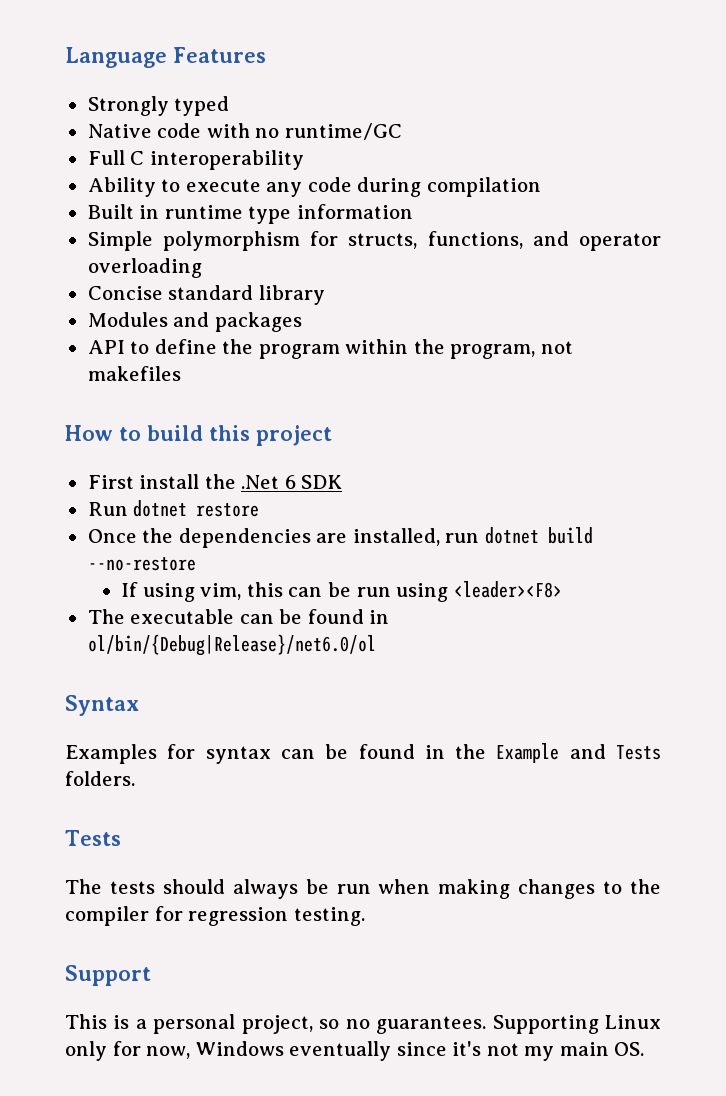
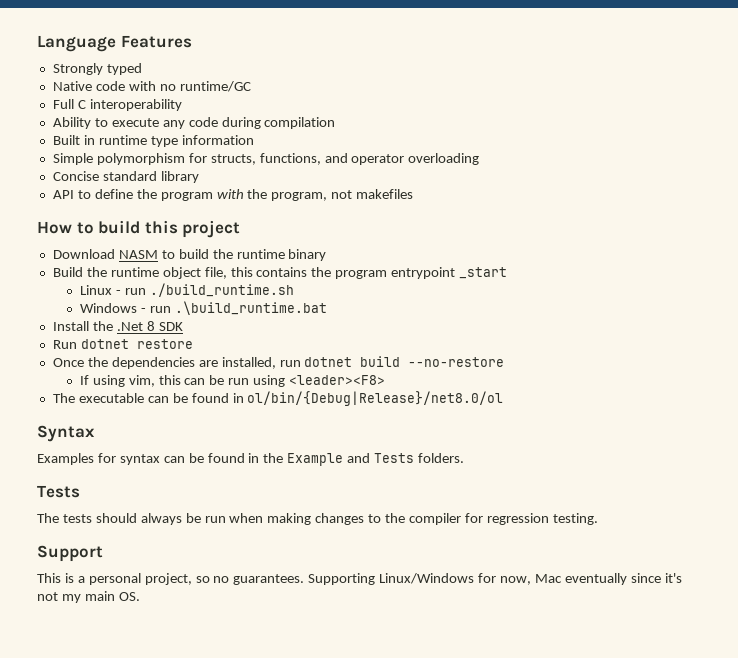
- Modules and packages
- API to define the program within the program, not makefiles
+ API to define the program with the program, not makefiles
- First install the .Net 6 SDK
+ Download NASM to build the runtime binary
+ Build the runtime object file, this contains the program entrypoint _start
+ Linux - run ./build_runtime.sh
+ Windows - run .\build_runtime.bat
+ Install the .Net 8 SDK
- The executable can be found in ol/bin/{Debug|Release}/net6.0/ol
+ The executable can be found in ol/bin/{Debug|Release}/net8.0/ol
- Supporting Linux only for now, Windows eventually since it's not my main OS.
+ Supporting Linux/Windows for now, Mac eventually since it's not my main OS.

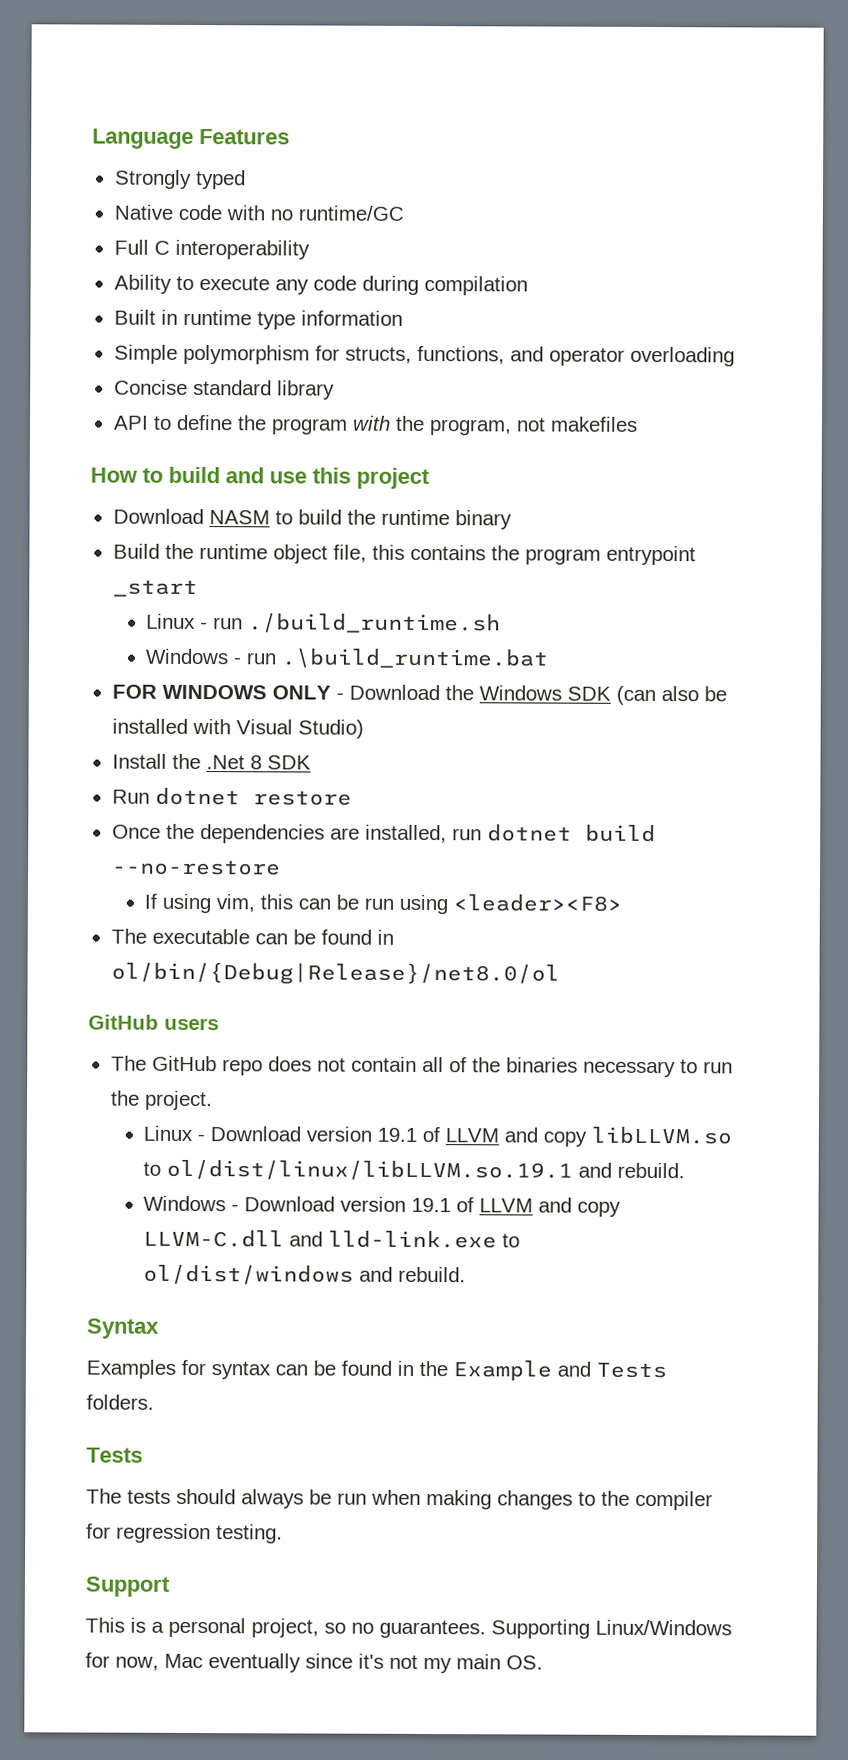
- How to build this project
+ How to build and use this project
+ FOR WINDOWS ONLY - Download the Windows SDK (can also be installed with Visual Studio)
+ GitHub users
+ The GitHub repo does not contain all of the binaries necessary to run the project.
+ Linux - Download version 19.1 of LLVM and copy libLLVM.so to ol/dist/linux/libLLVM.so.19.1 and rebuild.
+ Windows - Download version 19.1 of LLVM and copy LLVM-C.dll and lld-link.exe to ol/dist/windows and rebuild.

